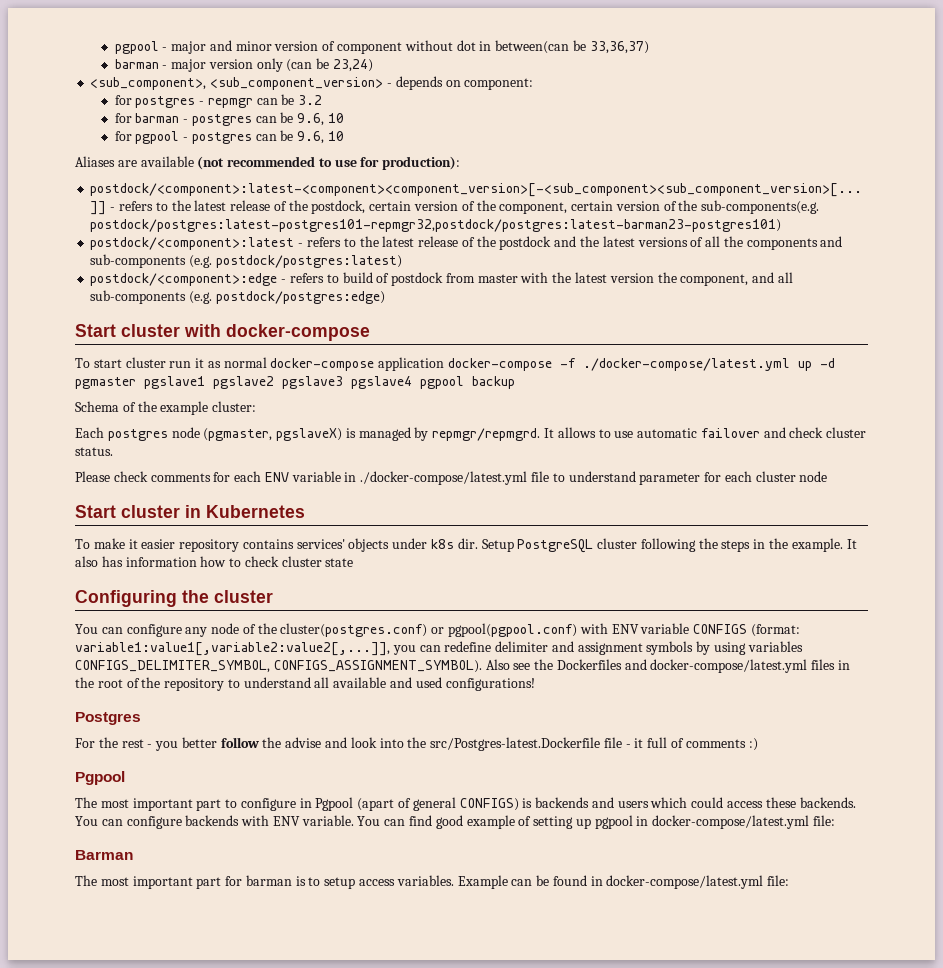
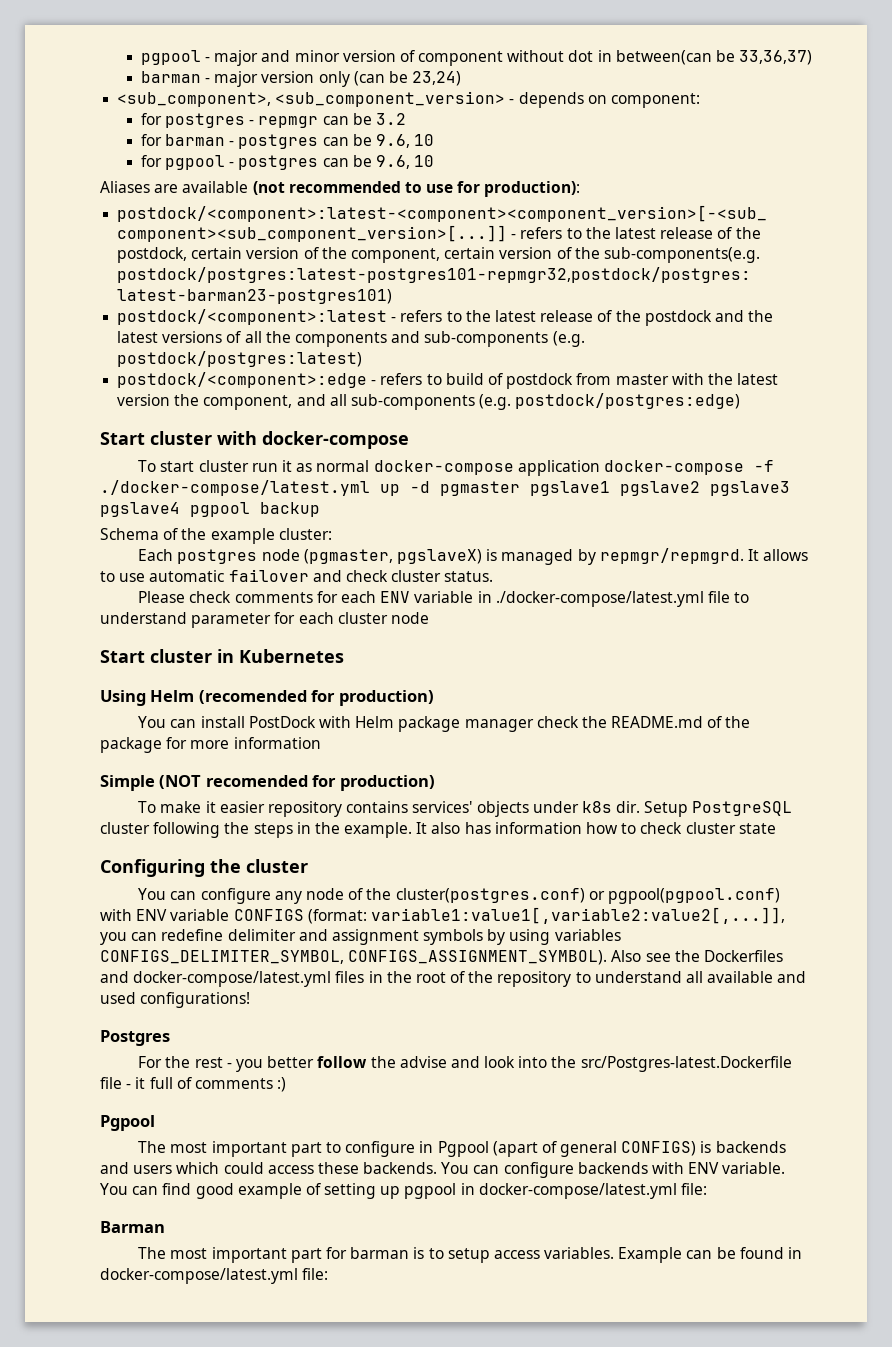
+ Using Helm (recomended for production)
+ You can install PostDock with Helm package manager check the README.md of the package for more information
+ Simple (NOT recomended for production)

